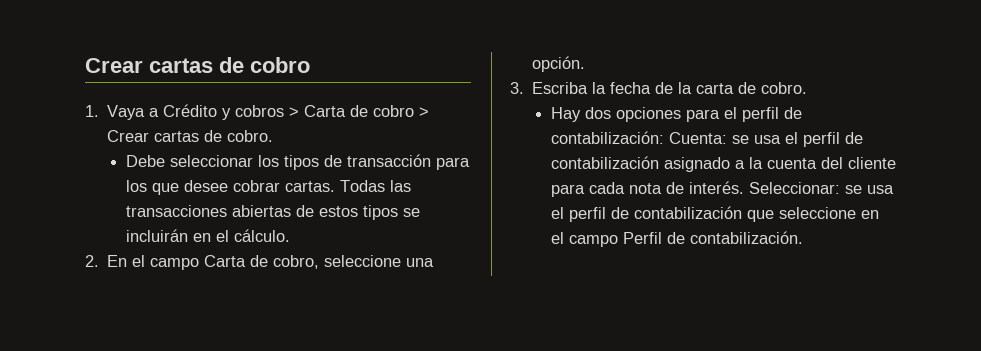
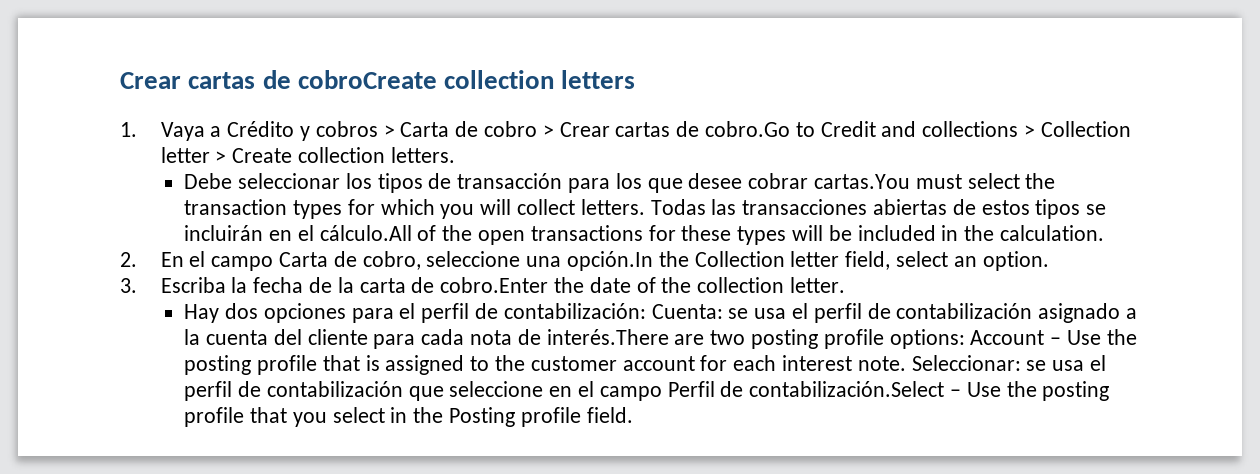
- Crear cartas de cobro
+ Crear cartas de cobroCreate collection letters
- 1. Vaya a Crédito y cobros > Carta de cobro > Crear cartas de cobro.
+ 1. Vaya a Crédito y cobros > Carta de cobro > Crear cartas de cobro.Go to Credit and collections > Collection letter > Create collection letters.
- Debe seleccionar los tipos de transacción para los que desee cobrar cartas.
+ Debe seleccionar los tipos de transacción para los que desee cobrar cartas.You must select the transaction types for which you will collect letters.
- Todas las transacciones abiertas de estos tipos se incluirán en el cálculo.
+ Todas las transacciones abiertas de estos tipos se incluirán en el cálculo.All of the open transactions for these types will be included in the calculation.
- 2. En el campo Carta de cobro, seleccione una opción.
+ 2. En el campo Carta de cobro, seleccione una opción.In the Collection letter field, select an option.
- 3. Escriba la fecha de la carta de cobro.
+ 3. Escriba la fecha de la carta de cobro.Enter the date of the collection letter.
- Hay dos opciones para el perfil de contabilización: Cuenta: se usa el perfil de contabilización asignado a la cuenta del cliente para cada nota de interés.
+ Hay dos opciones para el perfil de contabilización: Cuenta: se usa el perfil de contabilización asignado a la cuenta del cliente para cada nota de interés.There are two posting profile options: Account – Use the posting profile that is assigned to the customer account for each interest note.
- Seleccionar: se usa el perfil de contabilización que seleccione en el campo Perfil de contabilización.
+ Seleccionar: se usa el perfil de contabilización que seleccione en el campo Perfil de contabilización.Select – Use the posting profile that you select in the Posting profile field.

